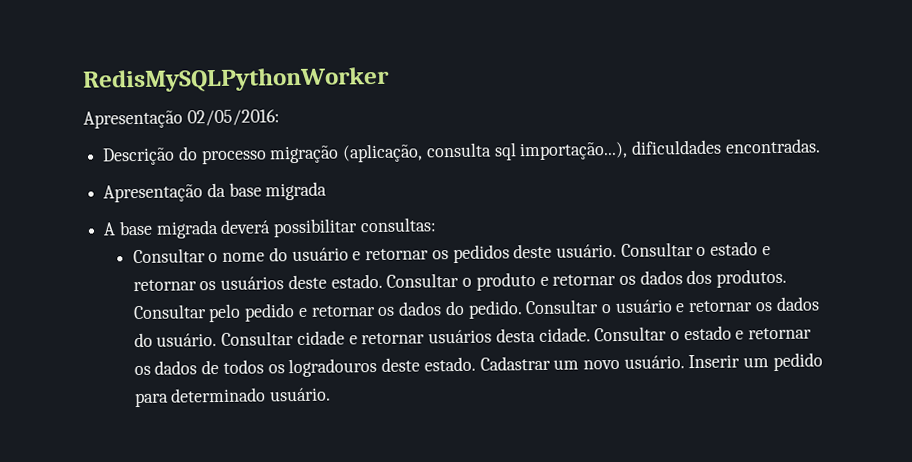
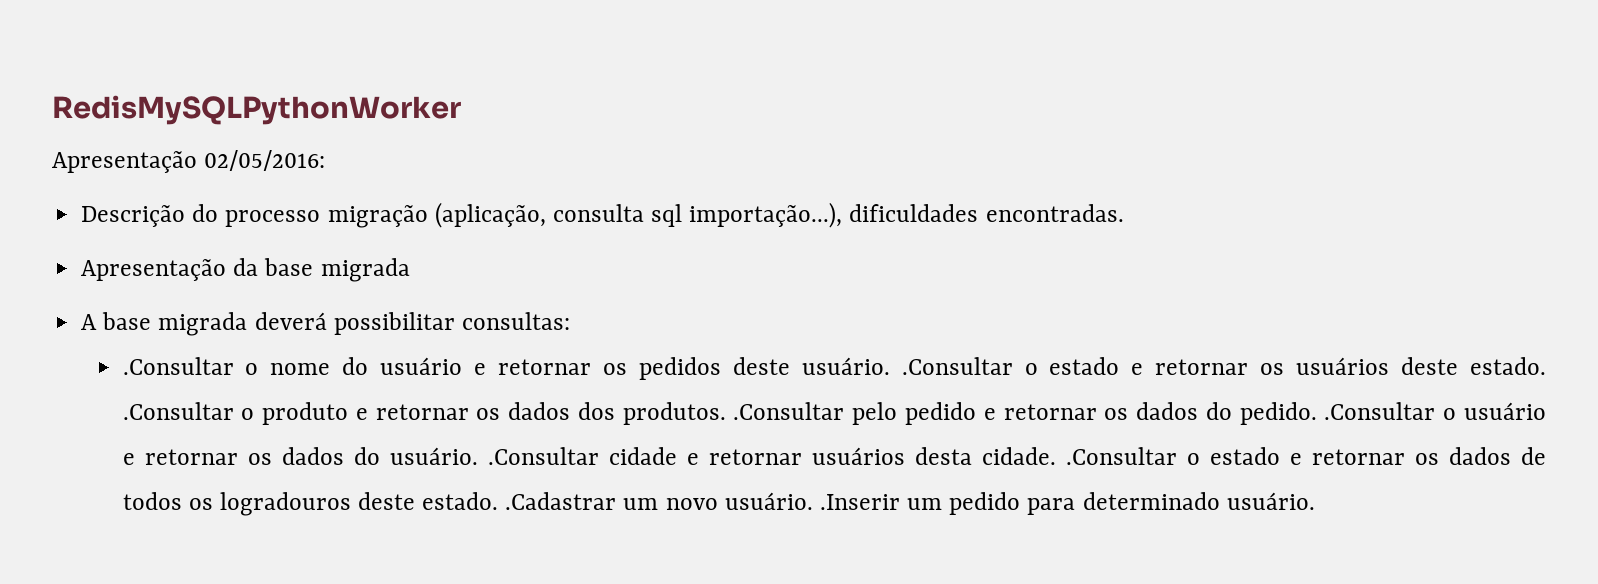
- Consultar o nome do usuário e retornar os pedidos deste usuário. Consultar o estado e retornar os usuários deste estado. Consultar o produto e retornar os dados dos produtos. Consultar pelo pedido e retornar os dados do pedido. Consultar o usuário e retornar os dados do usuário. Consultar cidade e retornar usuários desta cidade. Consultar o estado e retornar os dados de todos os logradouros deste estado. Cadastrar um novo usuário. Inserir um pedido para determinado usuário.
+ .Consultar o nome do usuário e retornar os pedidos deste usuário. .Consultar o estado e retornar os usuários deste estado. .Consultar o produto e retornar os dados dos produtos. .Consultar pelo pedido e retornar os dados do pedido. .Consultar o usuário e retornar os dados do usuário. .Consultar cidade e retornar usuários desta cidade. .Consultar o estado e retornar os dados de todos os logradouros deste estado. .Cadastrar um novo usuário. .Inserir um pedido para determinado usuário.

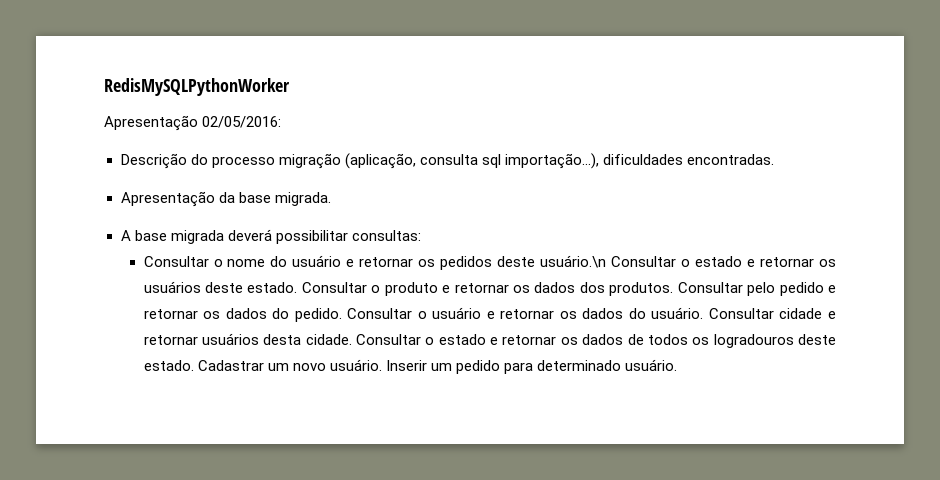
- Apresentação da base migrada
+ Apresentação da base migrada.
- .Consultar o nome do usuário e retornar os pedidos deste usuário. .Consultar o estado e retornar os usuários deste estado. .Consultar o produto e retornar os dados dos produtos. .Consultar pelo pedido e retornar os dados do pedido. .Consultar o usuário e retornar os dados do usuário. .Consultar cidade e retornar usuários desta cidade. .Consultar o estado e retornar os dados de todos os logradouros deste estado. .Cadastrar um novo usuário. .Inserir um pedido para determinado usuário.
+ Consultar o nome do usuário e retornar os pedidos deste usuário.\n Consultar o estado e retornar os usuários deste estado. Consultar o produto e retornar os dados dos produtos. Consultar pelo pedido e retornar os dados do pedido. Consultar o usuário e retornar os dados do usuário. Consultar cidade e retornar usuários desta cidade. Consultar o estado e retornar os dados de todos os logradouros deste estado. Cadastrar um novo usuário. Inserir um pedido para determinado usuário.

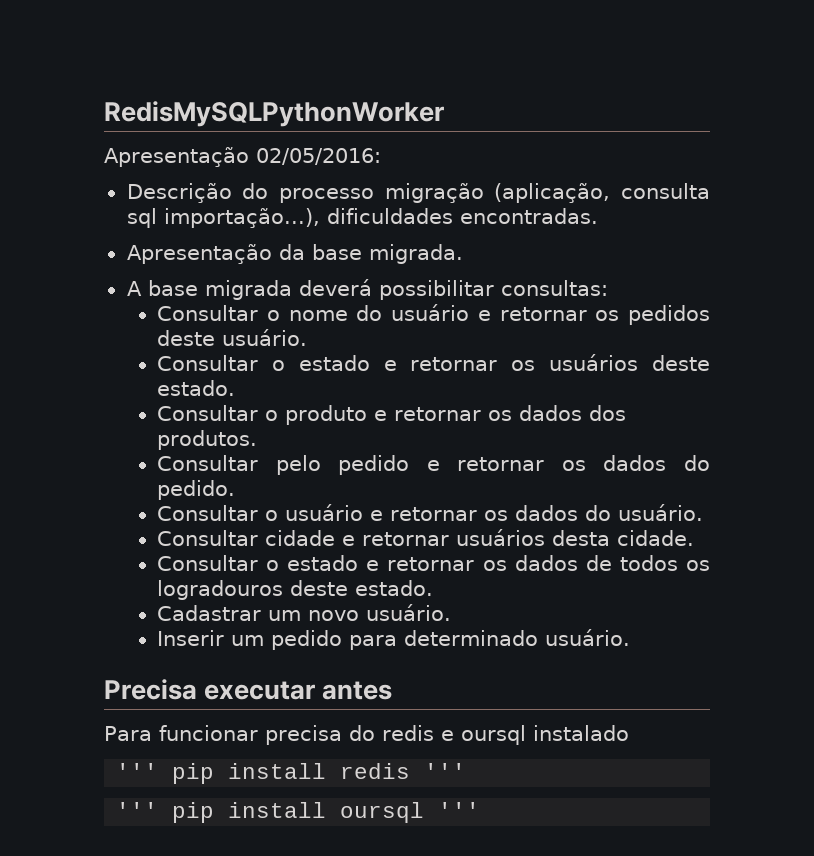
- Consultar o nome do usuário e retornar os pedidos deste usuário.\n Consultar o estado e retornar os usuários deste estado. Consultar o produto e retornar os dados dos produtos. Consultar pelo pedido e retornar os dados do pedido. Consultar o usuário e retornar os dados do usuário. Consultar cidade e retornar usuários desta cidade. Consultar o estado e retornar os dados de todos os logradouros deste estado. Cadastrar um novo usuário. Inserir um pedido para determinado usuário.
+ Consultar o nome do usuário e retornar os pedidos deste usuário.
+ Consultar o estado e retornar os usuários deste estado.
+ Consultar o produto e retornar os dados dos produtos.
+ Consultar pelo pedido e retornar os dados do pedido.
+ Consultar o usuário e retornar os dados do usuário.
+ Consultar cidade e retornar usuários desta cidade.
+ Consultar o estado e retornar os dados de todos os logradouros deste estado.
+ Cadastrar um novo usuário.
+ Inserir um pedido para determinado usuário.
+ Precisa executar antes
+ Para funcionar precisa do redis e oursql instalado
+ ''' pip install redis '''
+ ''' pip install oursql '''

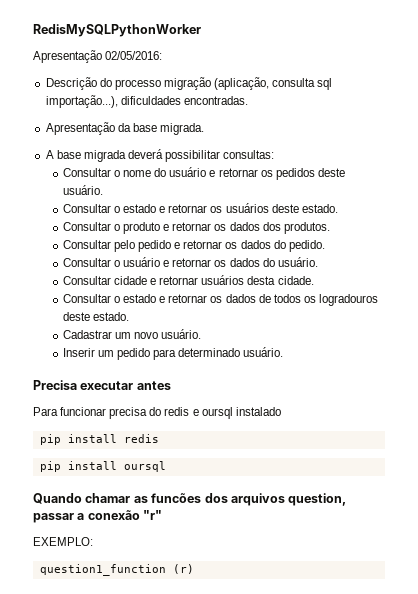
- ''' pip install redis '''
- ''' pip install oursql '''
+ pip install redis
+ pip install oursql
+ Quando chamar as funcões dos arquivos question, passar a conexão "r"
+ EXEMPLO:
+ question1_function (r)

